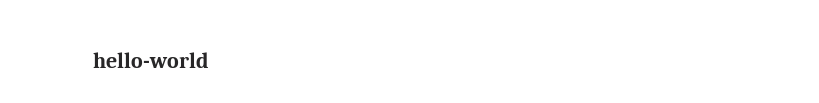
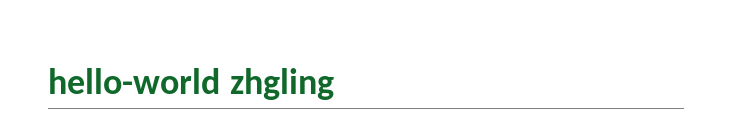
- hello-world
+ hello-world zhgling

